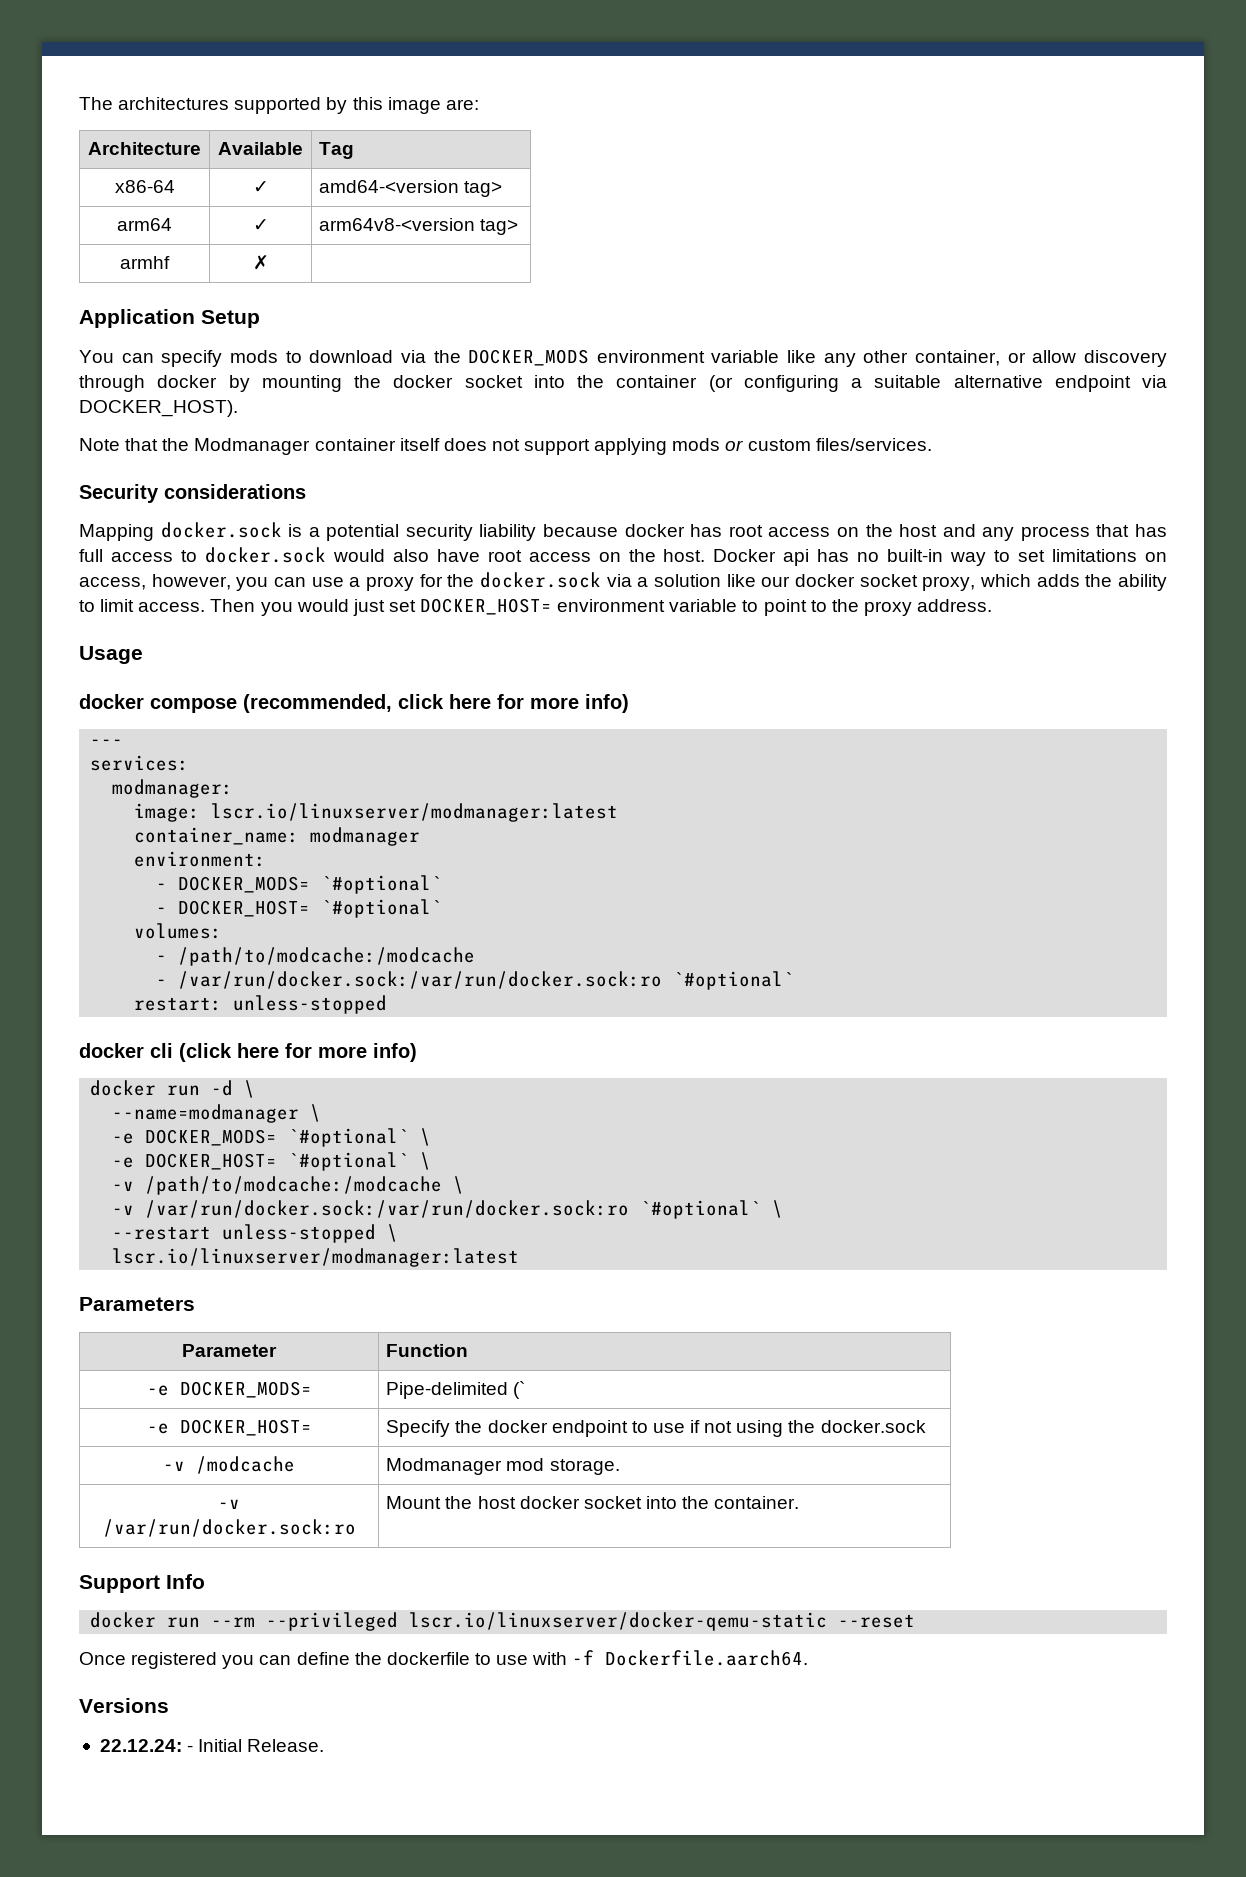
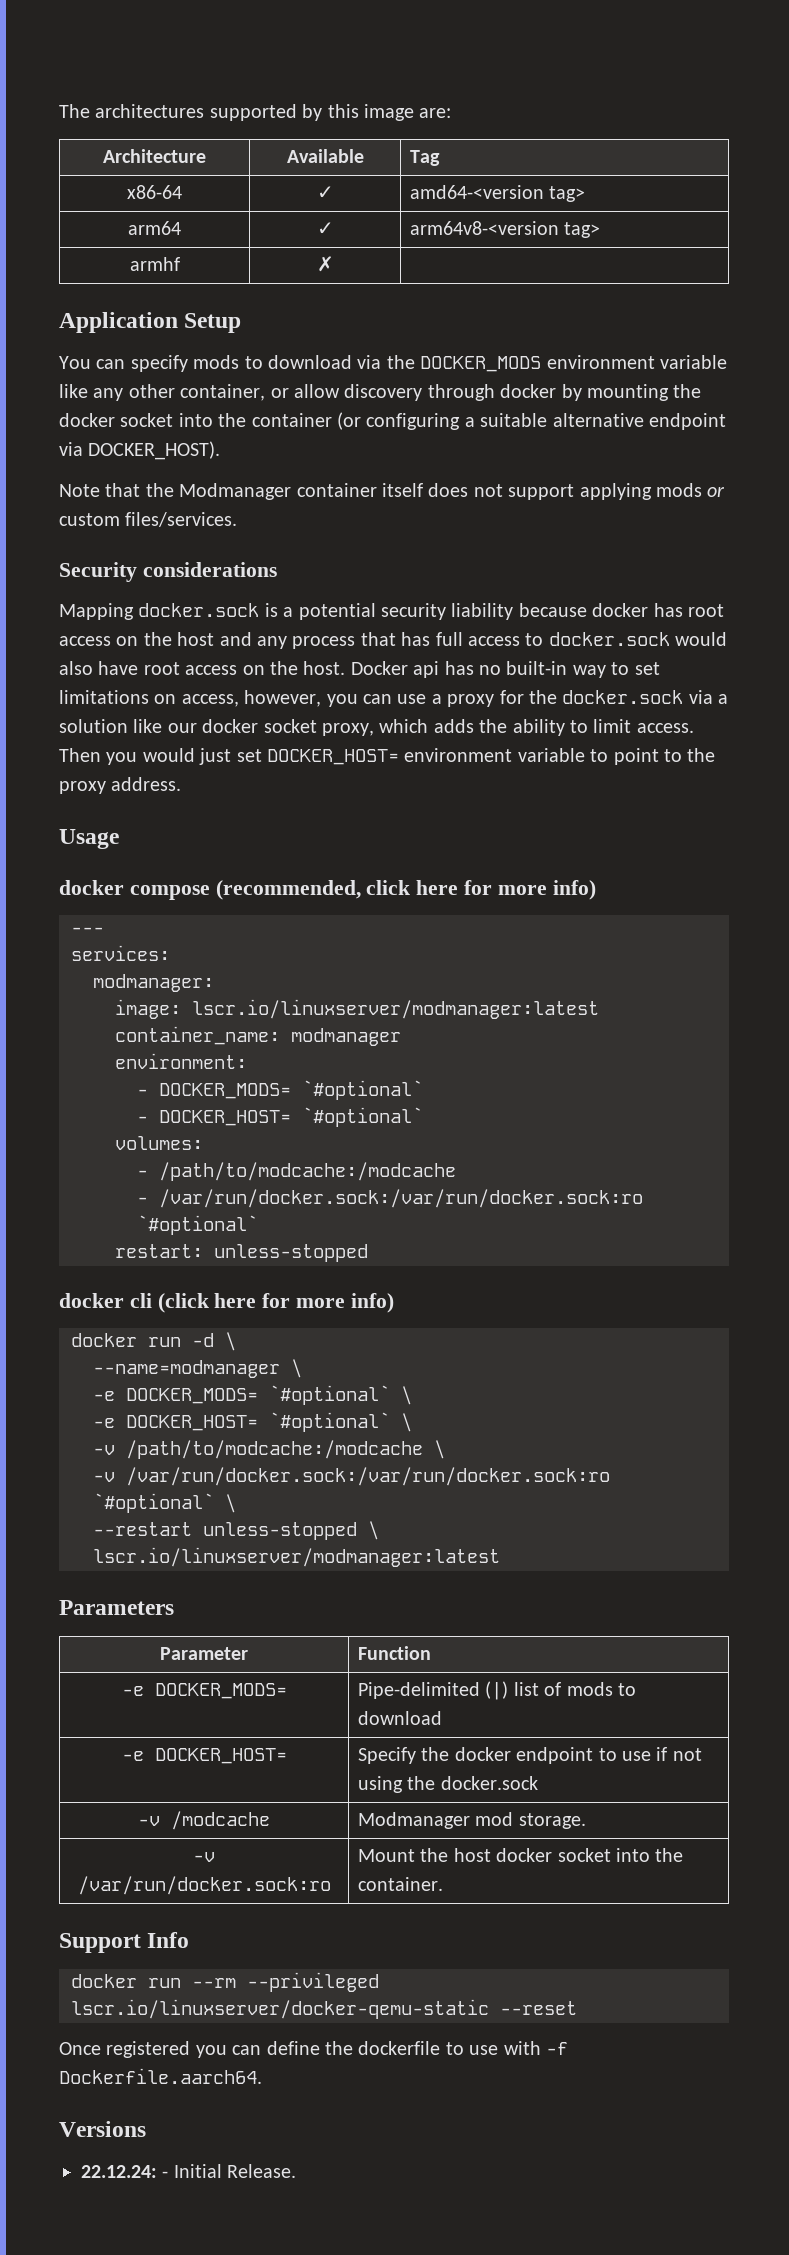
- -e DOCKER_MODS= | Pipe-delimited (`
+ -e DOCKER_MODS= | Pipe-delimited (|) list of mods to download

